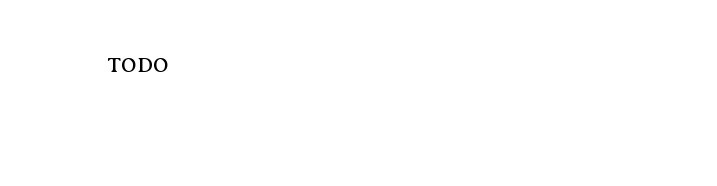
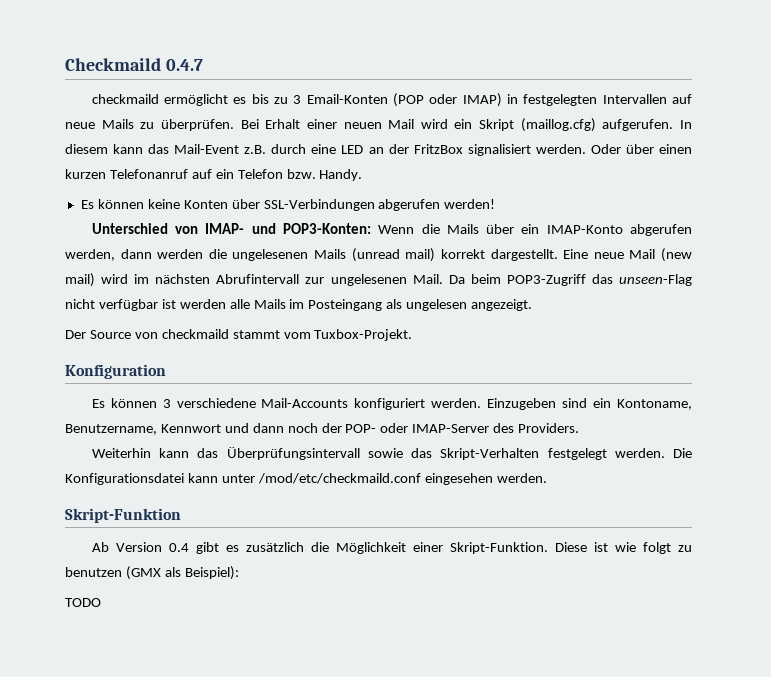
+ Checkmaild 0.4.7
+ checkmaild ermöglicht es bis zu 3 Email-Konten (POP oder IMAP) in festgelegten Intervallen auf neue Mails zu überprüfen. Bei Erhalt einer neuen Mail wird ein Skript (maillog.cfg) aufgerufen. In diesem kann das Mail-Event z.B. durch eine LED an der FritzBox signalisiert werden. Oder über einen kurzen Telefonanruf auf ein Telefon bzw. Handy.
+ Es können keine Konten über SSL-Verbindungen abgerufen werden!
+ Unterschied von IMAP- und POP3-Konten: Wenn die Mails über ein IMAP-Konto abgerufen werden, dann werden die ungelesenen Mails (unread mail) korrekt dargestellt. Eine neue Mail (new mail) wird im nächsten Abrufintervall zur ungelesenen Mail. Da beim POP3-Zugriff das unseen-Flag nicht verfügbar ist werden alle Mails im Posteingang als ungelesen angezeigt.
+ Der Source von checkmaild stammt vom Tuxbox-Projekt.
+ Konfiguration
+ Es können 3 verschiedene Mail-Accounts konfiguriert werden. Einzugeben sind ein Kontoname, Benutzername, Kennwort und dann noch der POP- oder IMAP-Server des Providers.
+ Weiterhin kann das Überprüfungsintervall sowie das Skript-Verhalten festgelegt werden. Die Konfigurationsdatei kann unter /mod/etc/checkmaild.conf eingesehen werden.
+ Skript-Funktion
+ Ab Version 0.4 gibt es zusätzlich die Möglichkeit einer Skript-Funktion. Diese ist wie folgt zu benutzen (GMX als Beispiel):

